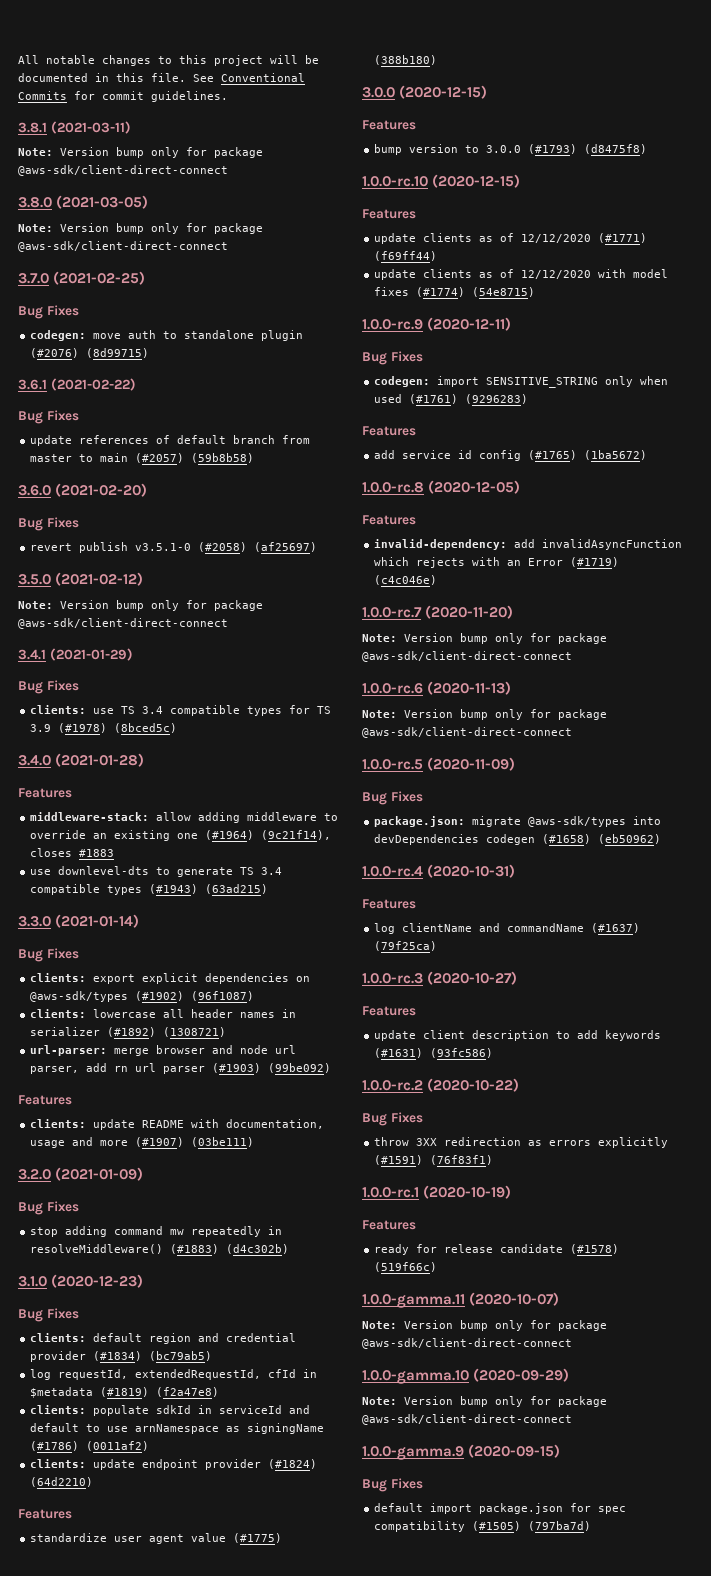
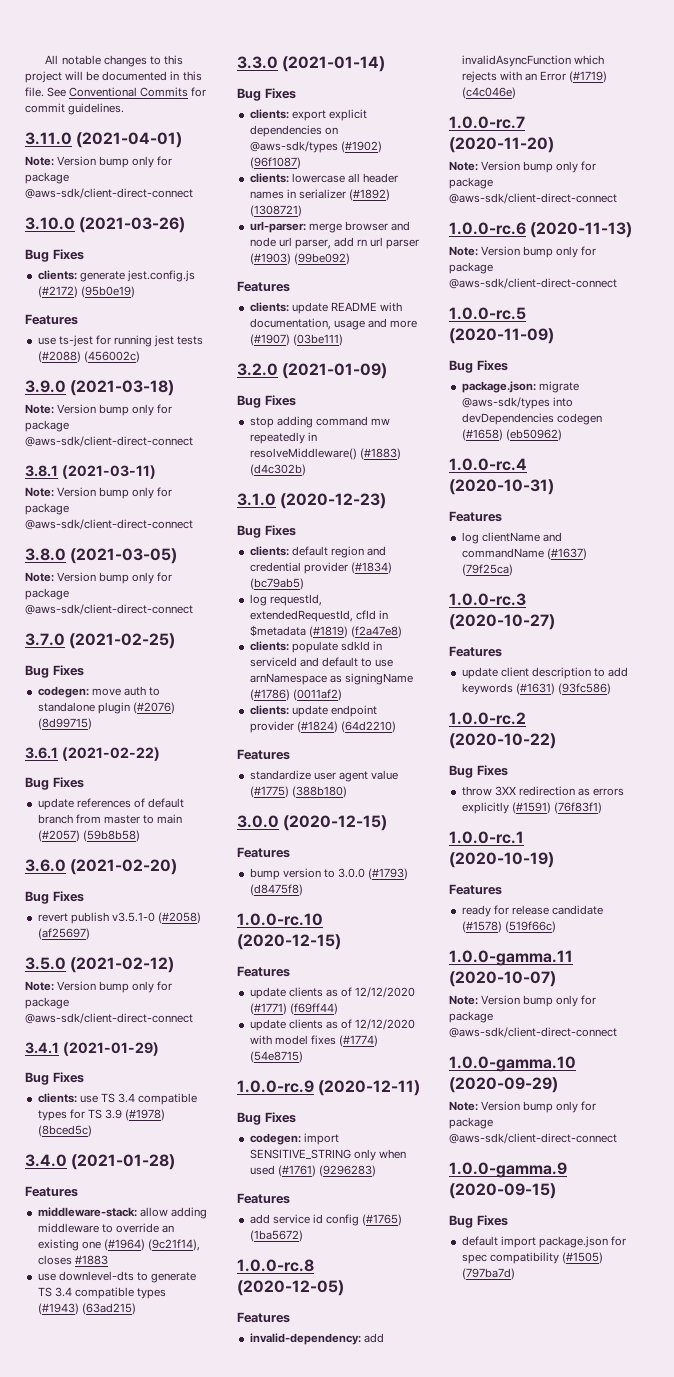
+ 3.11.0 (2021-04-01)
+ Note: Version bump only for package @aws-sdk/client-direct-connect
+ 3.10.0 (2021-03-26)
+ Bug Fixes
+ clients: generate jest.config.js (#2172) (95b0e19)
+ Features
+ use ts-jest for running jest tests (#2088) (456002c)
+ 3.9.0 (2021-03-18)
+ Note: Version bump only for package @aws-sdk/client-direct-connect

